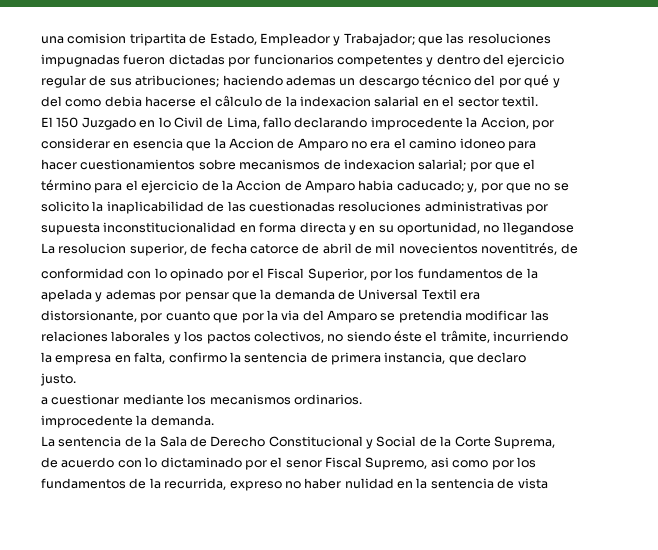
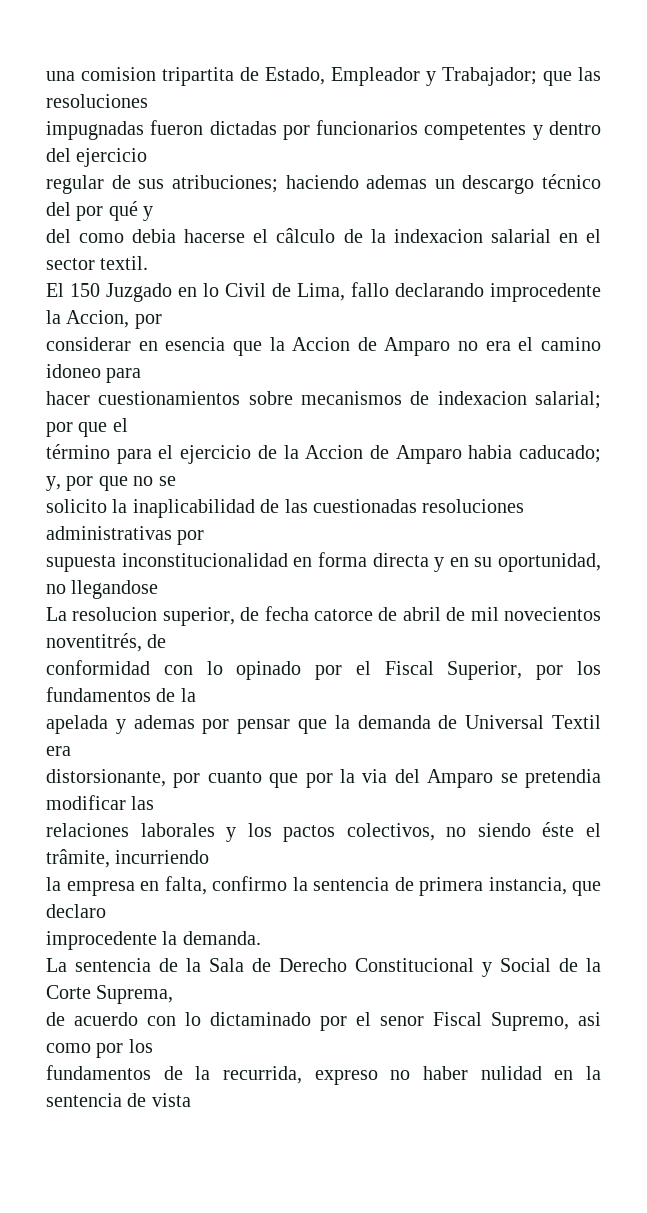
- justo.
- a cuestionar mediante los mecanismos ordinarios.

